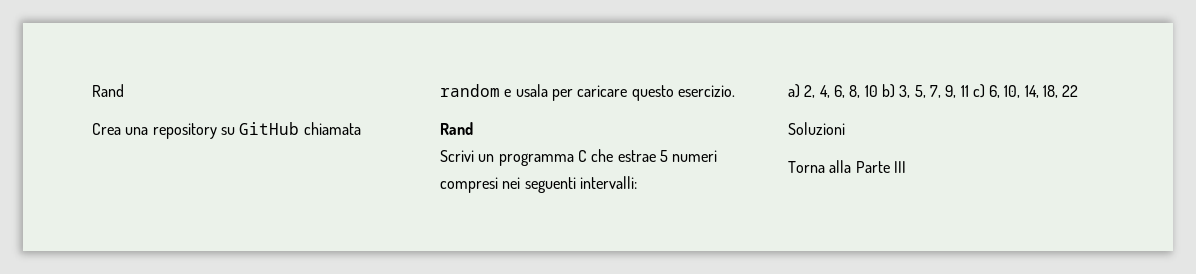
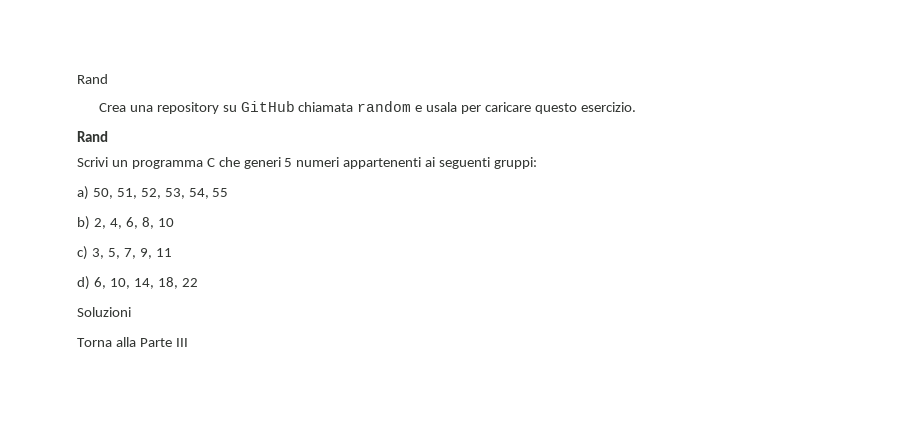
- Scrivi un programma C che estrae 5 numeri compresi nei seguenti intervalli:
- a) 2, 4, 6, 8, 10 b) 3, 5, 7, 9, 11 c) 6, 10, 14, 18, 22
+ Scrivi un programma C che generi 5 numeri appartenenti ai seguenti gruppi:
+ a) 50, 51, 52, 53, 54, 55
+ b) 2, 4, 6, 8, 10
+ c) 3, 5, 7, 9, 11
+ d) 6, 10, 14, 18, 22

